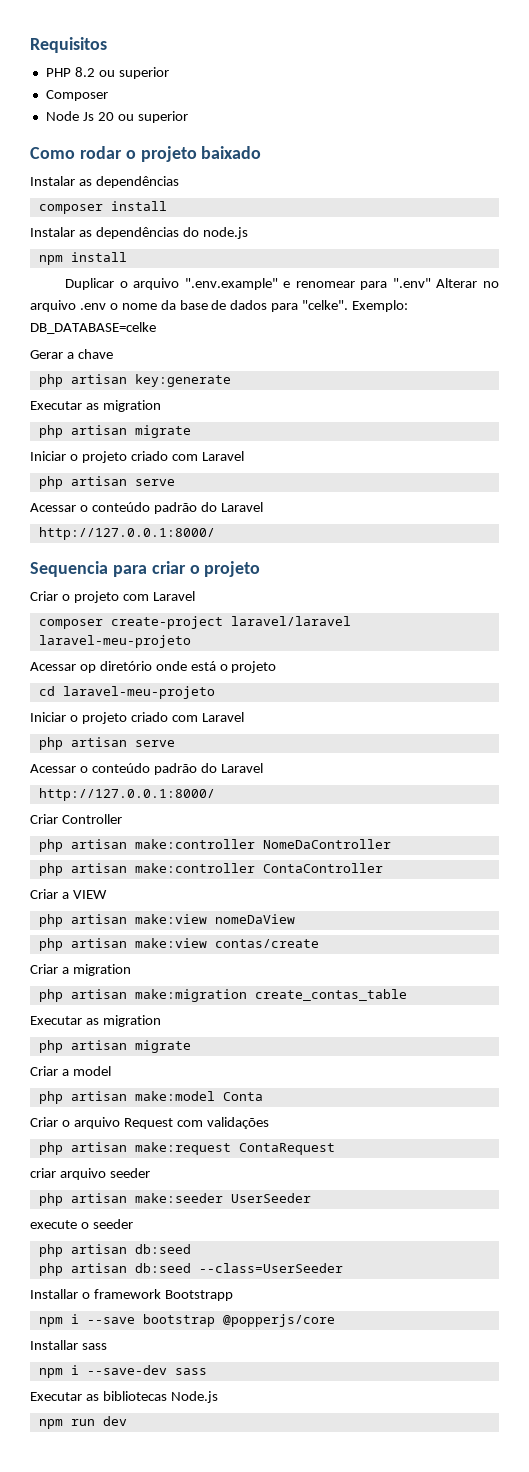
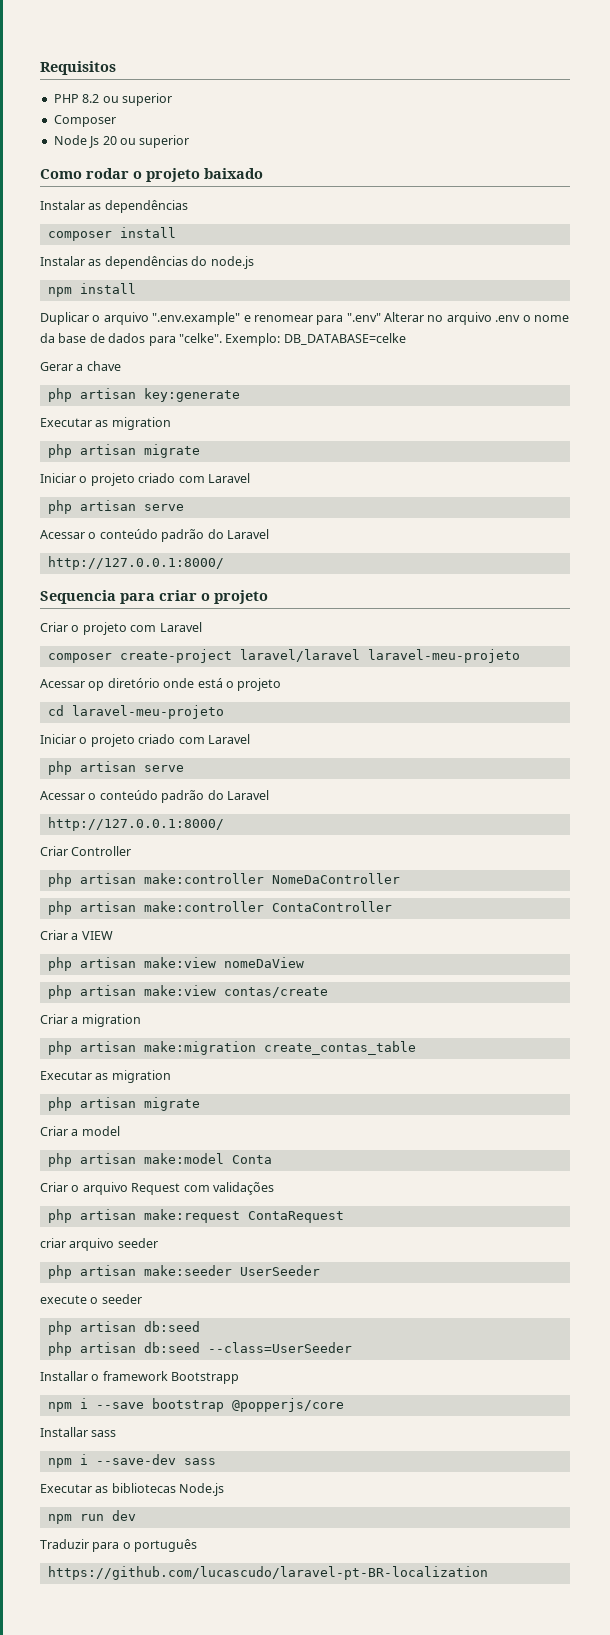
+ Traduzir para o português
+ https://github.com/lucascudo/laravel-pt-BR-localization

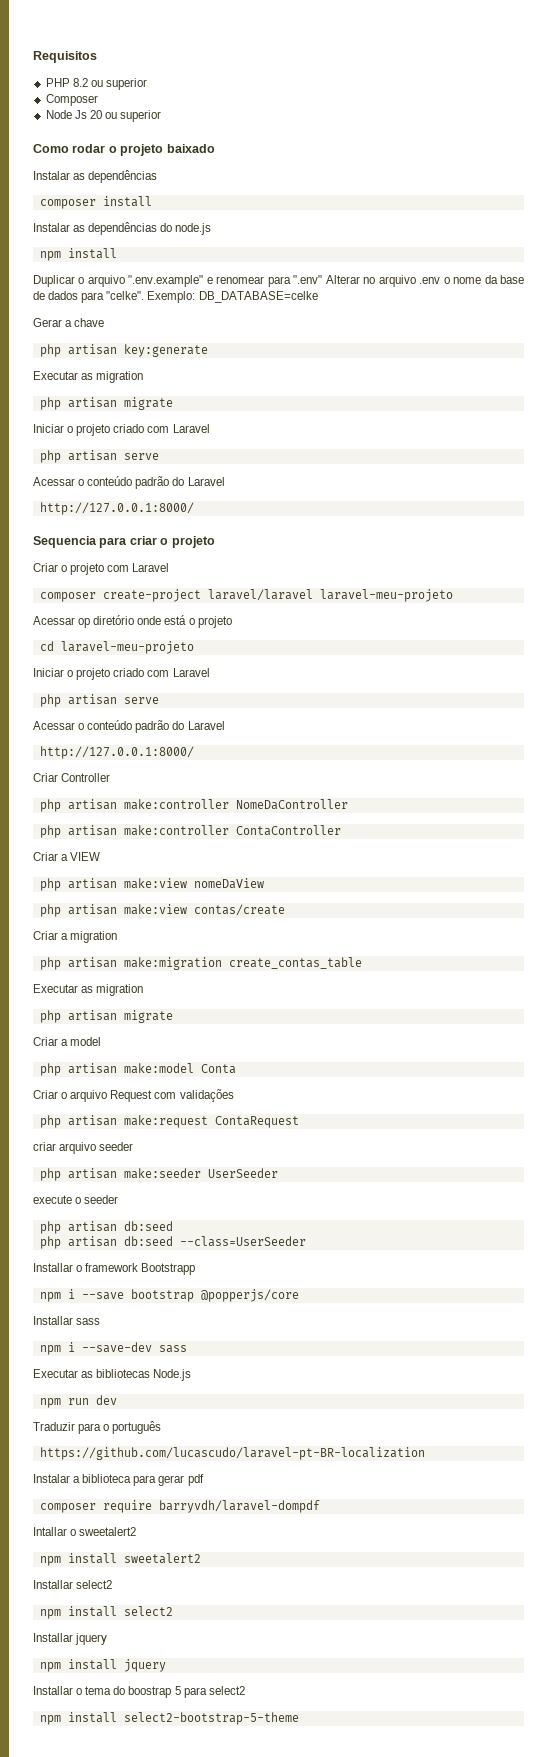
+ Instalar a biblioteca para gerar pdf
+ composer require barryvdh/laravel-dompdf
+ Intallar o sweetalert2
+ npm install sweetalert2
+ Installar select2
+ npm install select2
+ Installar jquery
+ npm install jquery
+ Installar o tema do boostrap 5 para select2
+ npm install select2-bootstrap-5-theme

